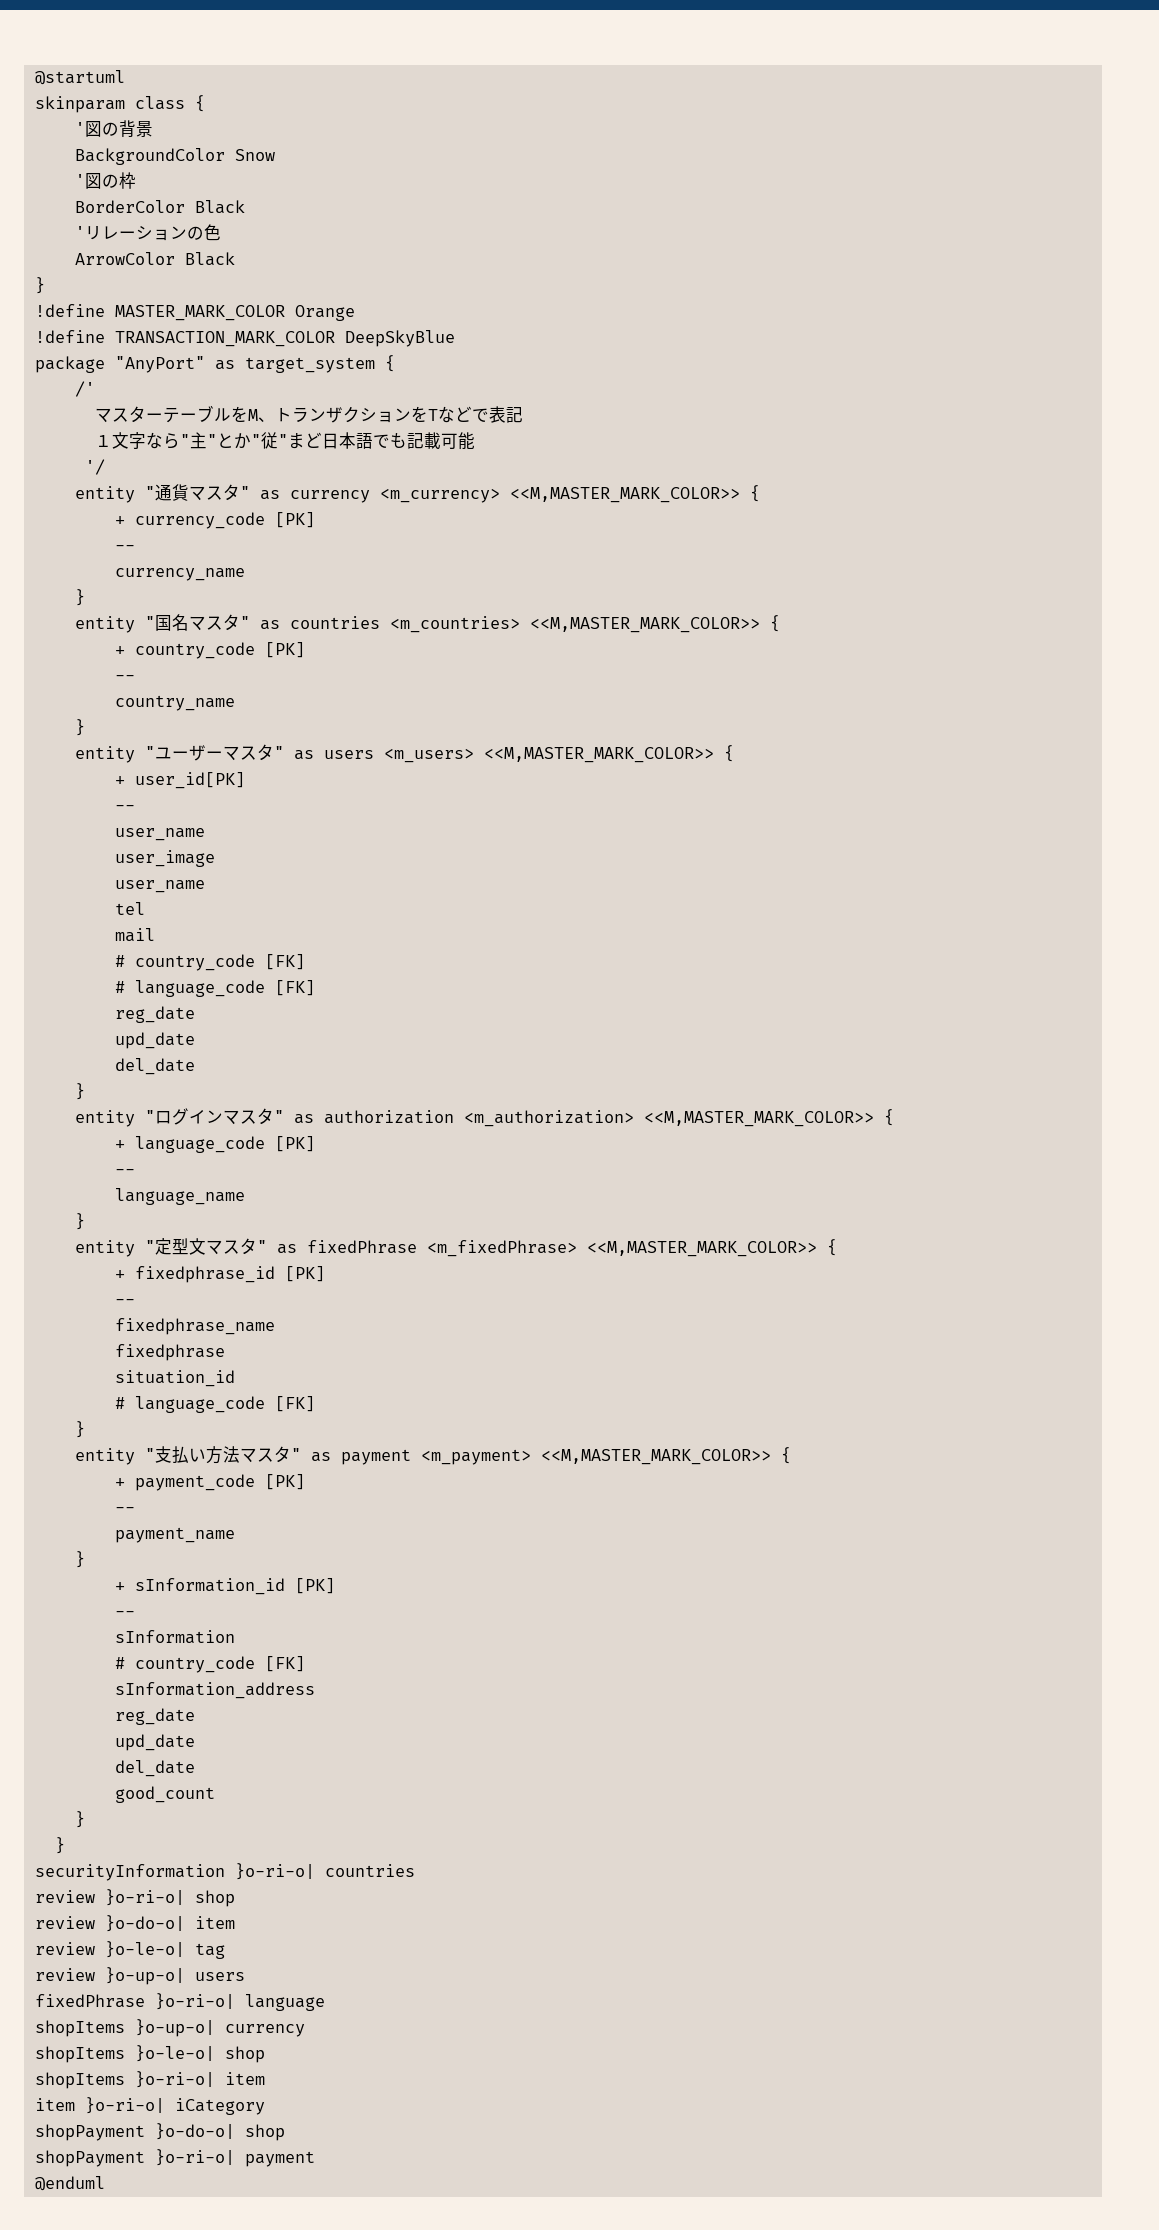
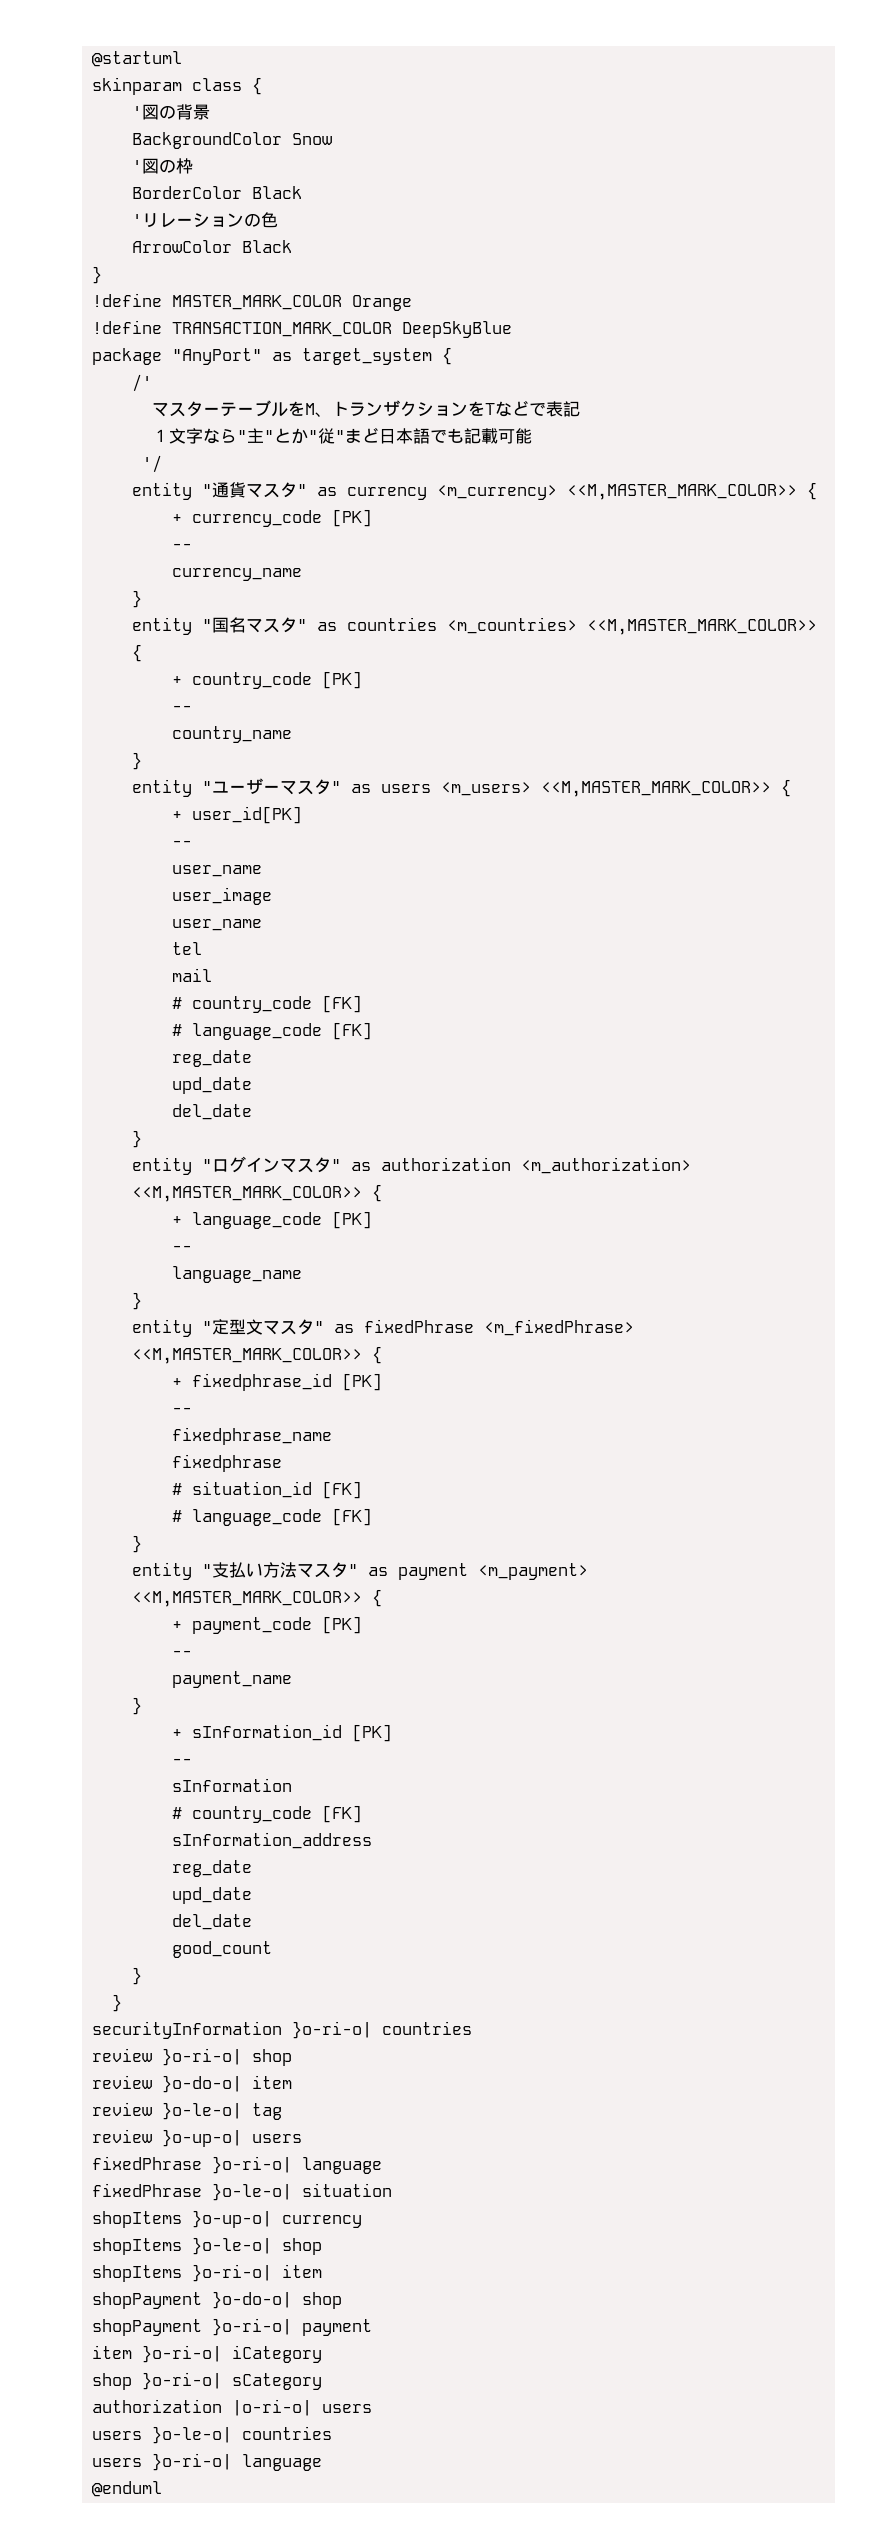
- situation_id
+ # situation_id [FK]
+ fixedPhrase }o-le-o| situation
- item }o-ri-o| iCategory
+ item }o-ri-o| iCategory
+ shop }o-ri-o| sCategory
+ authorization |o-ri-o| users
+ users }o-le-o| countries
+ users }o-ri-o| language

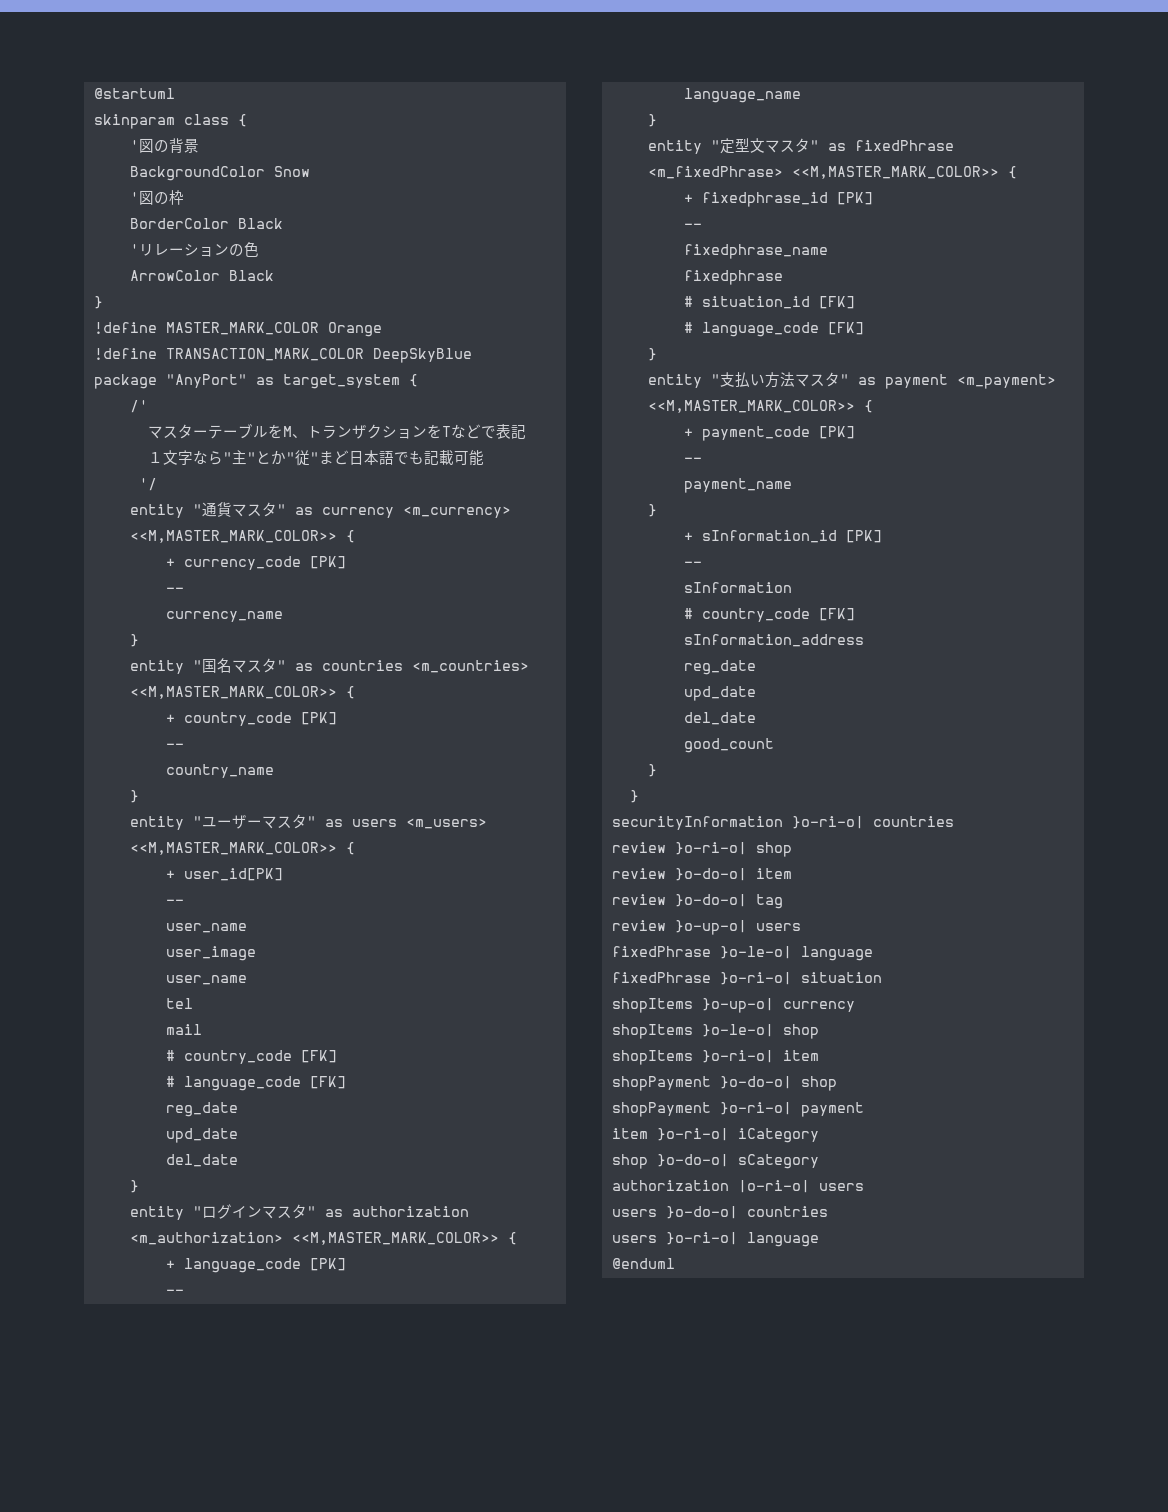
- review }o-le-o| tag
+ review }o-do-o| tag
- fixedPhrase }o-ri-o| language
+ fixedPhrase }o-le-o| language
- fixedPhrase }o-le-o| situation
+ fixedPhrase }o-ri-o| situation
- shop }o-ri-o| sCategory
+ shop }o-do-o| sCategory
- users }o-le-o| countries
+ users }o-do-o| countries

